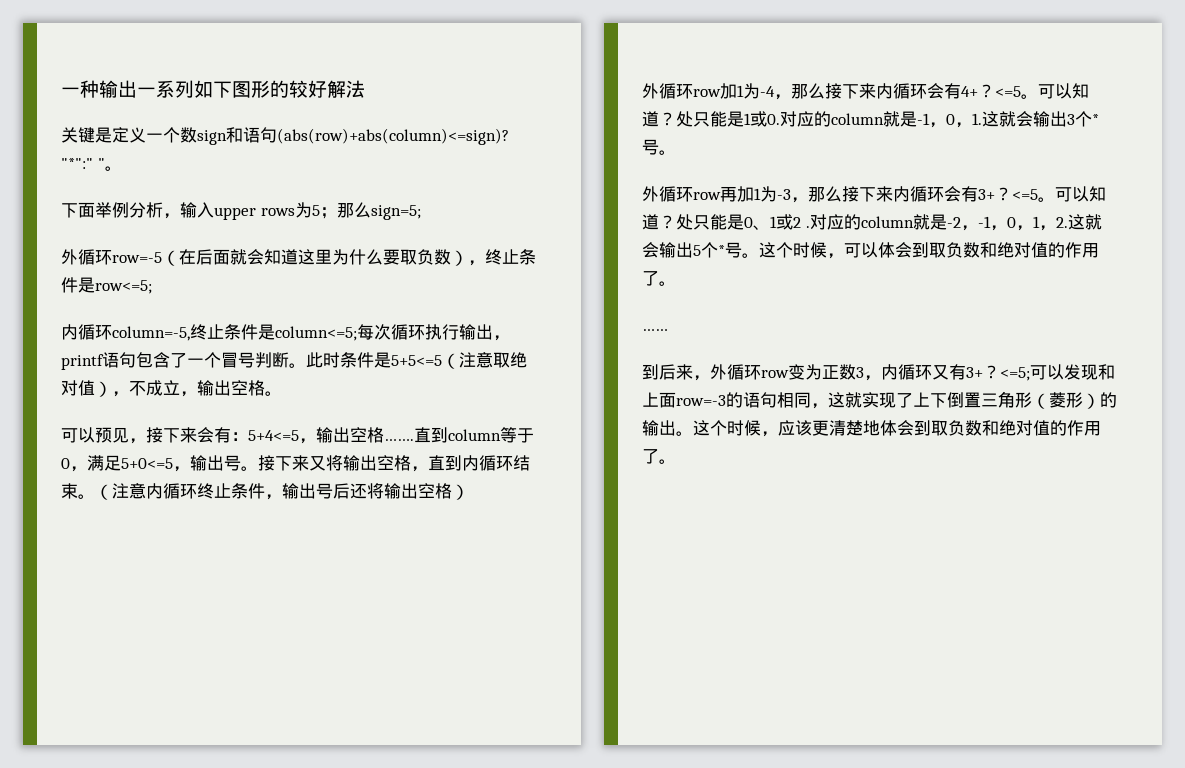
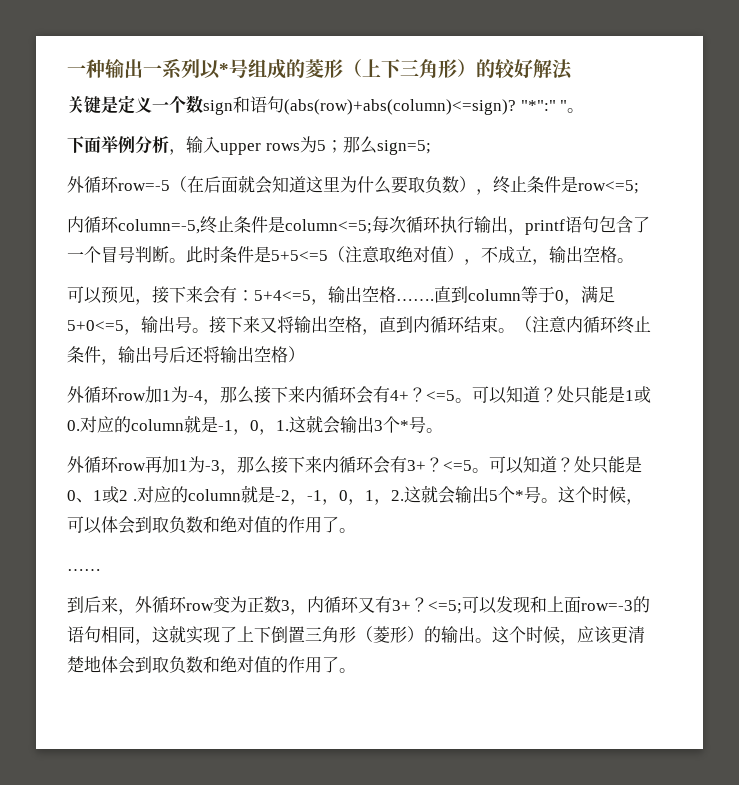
- 一种输出一系列如下图形的较好解法
+ 一种输出一系列以*号组成的菱形（上下三角形）的较好解法

